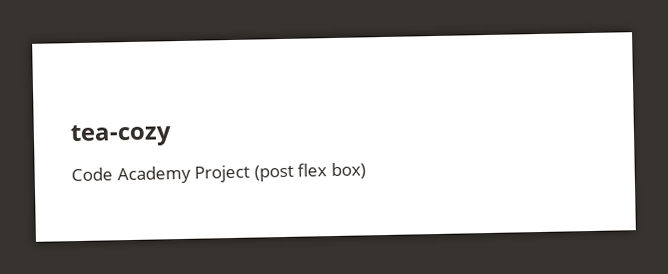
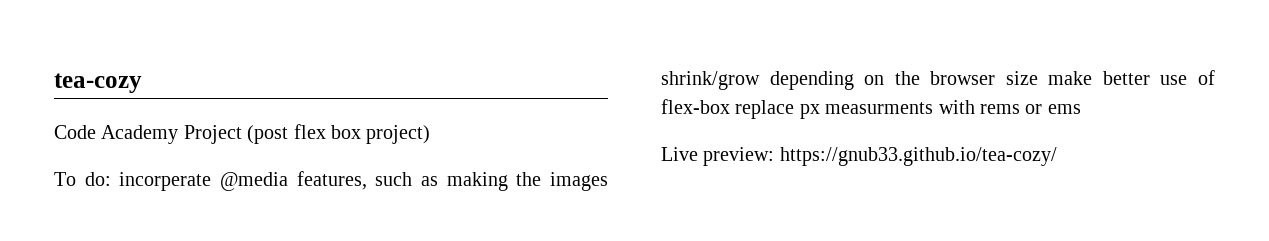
- Code Academy Project (post flex box)
+ Code Academy Project (post flex box project)
+ To do: incorperate @media features, such as making the images shrink/grow depending on the browser size make better use of flex-box replace px measurments with rems or ems
+ Live preview: https://gnub33.github.io/tea-cozy/

